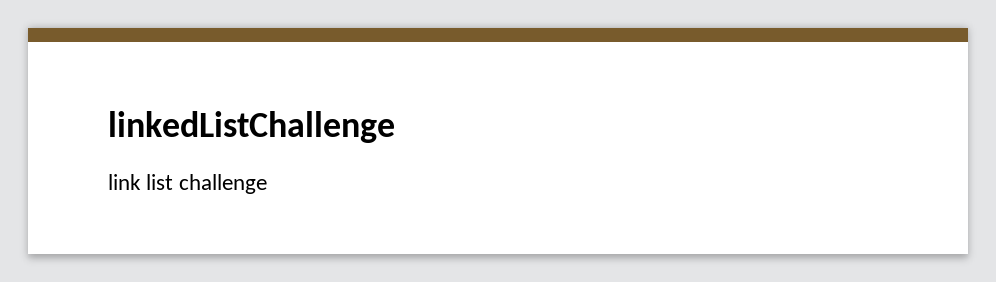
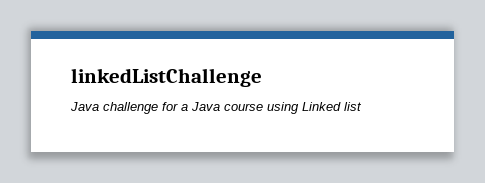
- link list challenge
+ Java challenge for a Java course using Linked list

